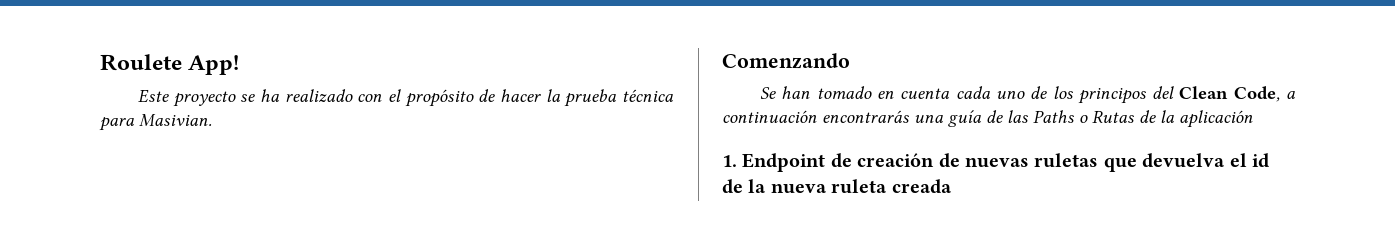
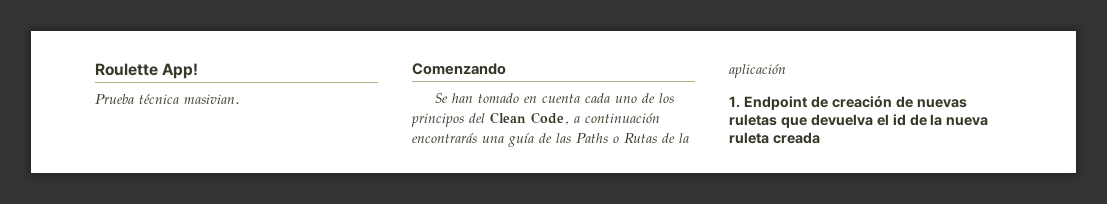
- Roulete App!
+ Roulette App!
- Este proyecto se ha realizado con el propósito de hacer la prueba técnica para Masivian.
+ Prueba técnica masivian.

